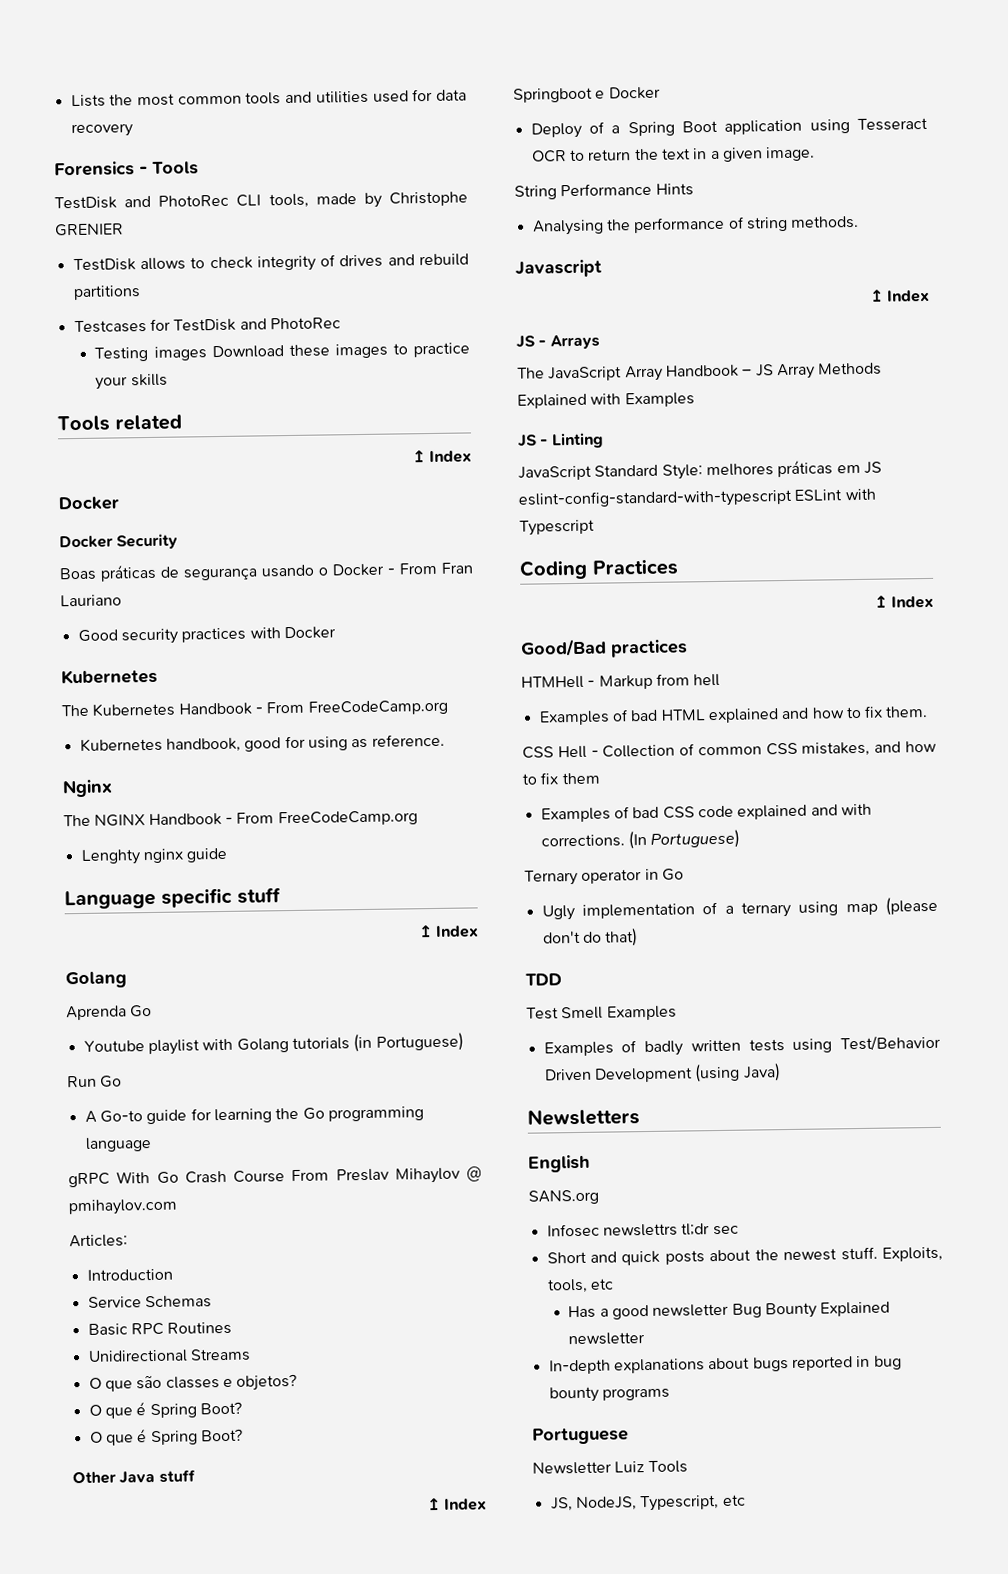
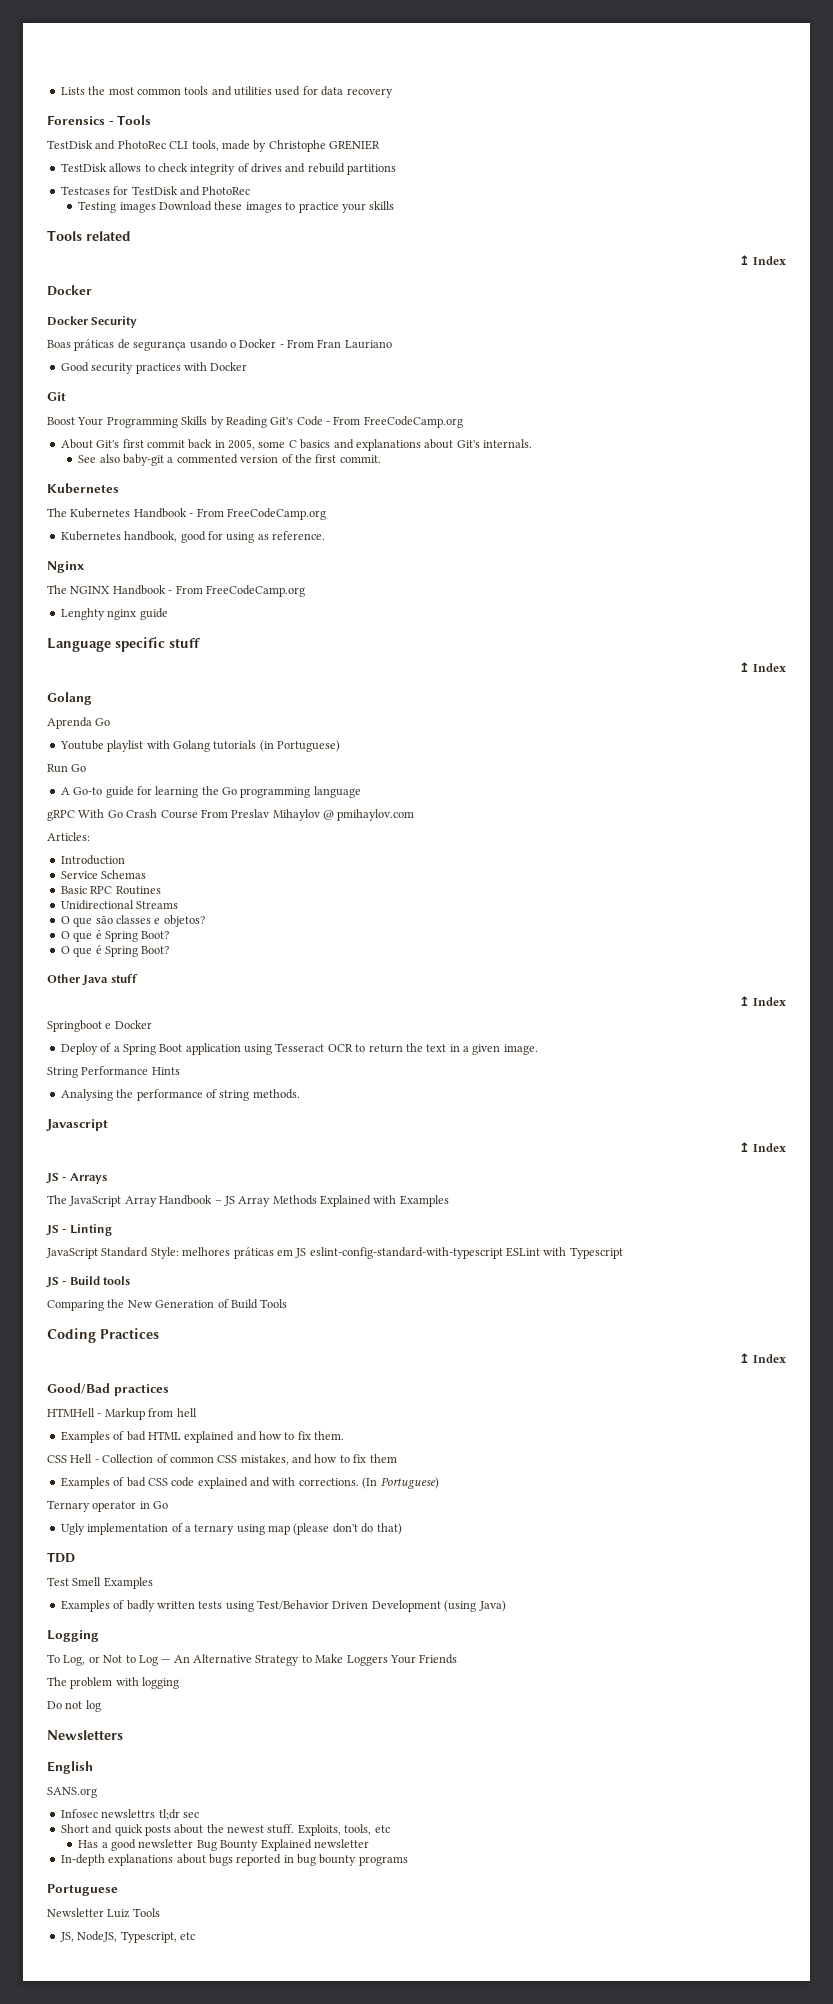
+ Git
+ Boost Your Programming Skills by Reading Git's Code - From FreeCodeCamp.org
+ About Git's first commit back in 2005, some C basics and explanations about Git's internals.
+ See also baby-git a commented version of the first commit.
+ JS - Build tools
+ Comparing the New Generation of Build Tools
+ Logging
+ To Log, or Not to Log — An Alternative Strategy to Make Loggers Your Friends
+ The problem with logging
+ Do not log

